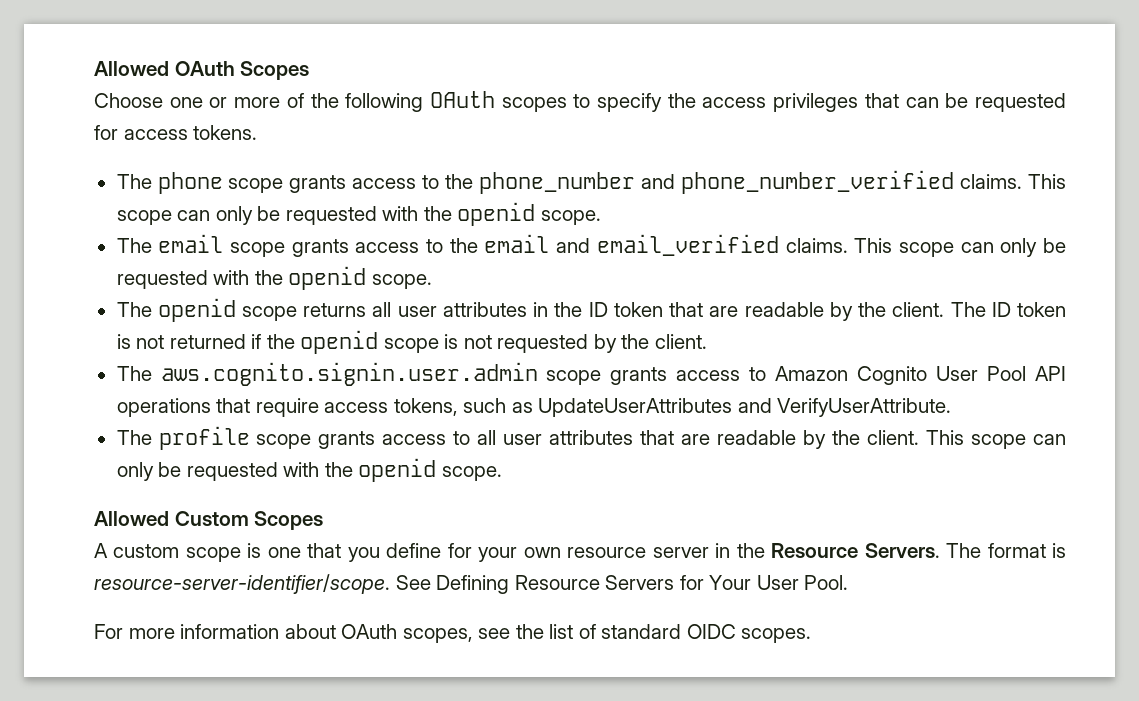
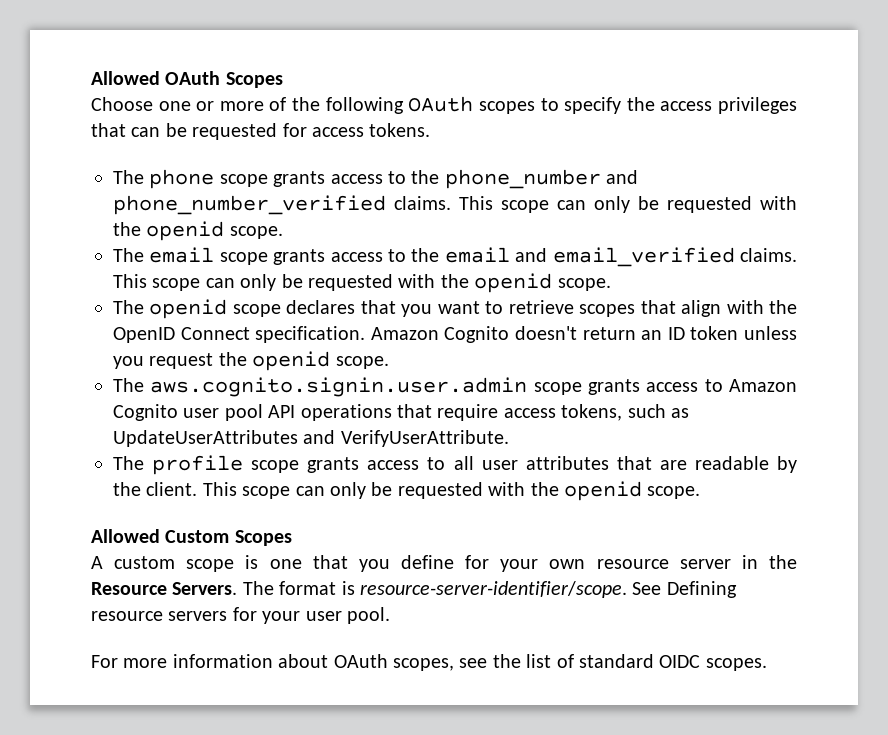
- The openid scope returns all user attributes in the ID token that are readable by the client. The ID token is not returned if the openid scope is not requested by the client.
+ The openid scope declares that you want to retrieve scopes that align with the OpenID Connect specification. Amazon Cognito doesn't return an ID token unless you request the openid scope.
- The aws.cognito.signin.user.admin scope grants access to Amazon Cognito User Pool API operations that require access tokens, such as UpdateUserAttributes and VerifyUserAttribute.
+ The aws.cognito.signin.user.admin scope grants access to Amazon Cognito user pool API operations that require access tokens, such as UpdateUserAttributes and VerifyUserAttribute.
- See Defining Resource Servers for Your User Pool.
+ See Defining resource servers for your user pool.

